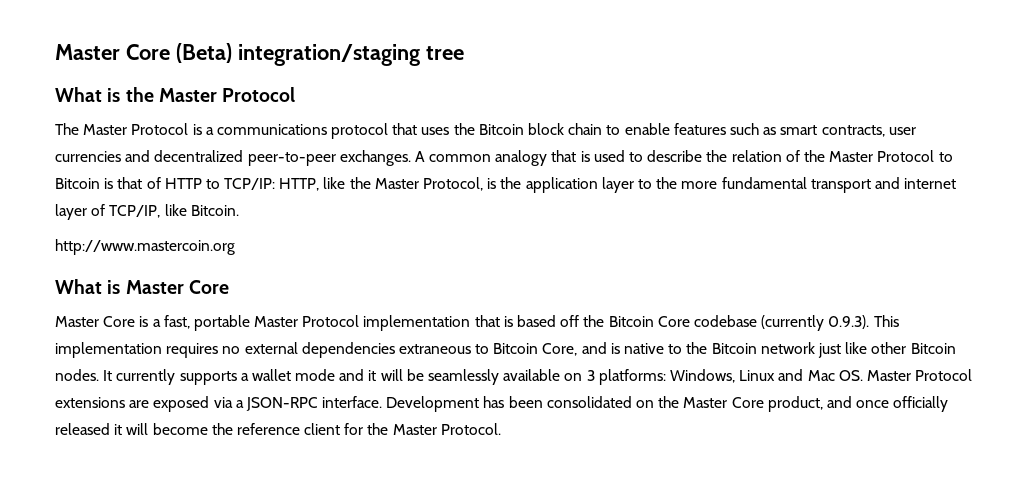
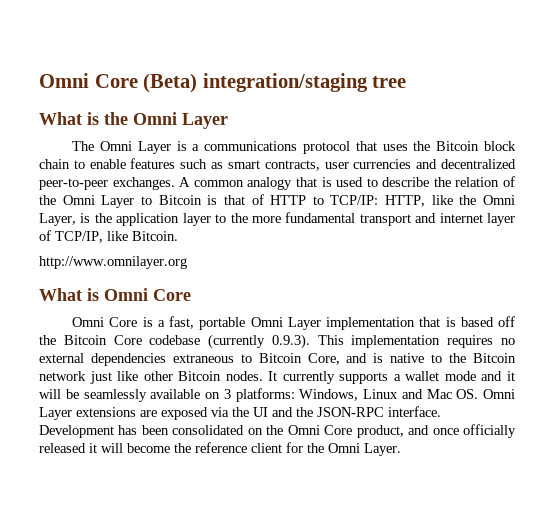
- Master Core (Beta) integration/staging tree
+ Omni Core (Beta) integration/staging tree
- What is the Master Protocol
+ What is the Omni Layer
- The Master Protocol is a communications protocol that uses the Bitcoin block chain to enable features such as smart contracts, user currencies and decentralized peer-to-peer exchanges.
+ The Omni Layer is a communications protocol that uses the Bitcoin block chain to enable features such as smart contracts, user currencies and decentralized peer-to-peer exchanges.
- A common analogy that is used to describe the relation of the Master Protocol to Bitcoin is that of HTTP to TCP/IP: HTTP, like the Master Protocol, is the application layer to the more fundamental transport and internet layer of TCP/IP, like Bitcoin.
+ A common analogy that is used to describe the relation of the Omni Layer to Bitcoin is that of HTTP to TCP/IP: HTTP, like the Omni Layer, is the application layer to the more fundamental transport and internet layer of TCP/IP, like Bitcoin.
- http://www.mastercoin.org
- What is Master Core
+ http://www.omnilayer.org
+ What is Omni Core
- Master Core is a fast, portable Master Protocol implementation that is based off the Bitcoin Core codebase (currently 0.9.3). This implementation requires no external dependencies extraneous to Bitcoin Core, and is native to the Bitcoin network just like other Bitcoin nodes.
+ Omni Core is a fast, portable Omni Layer implementation that is based off the Bitcoin Core codebase (currently 0.9.3). This implementation requires no external dependencies extraneous to Bitcoin Core, and is native to the Bitcoin network just like other Bitcoin nodes.
- It currently supports a wallet mode and it will be seamlessly available on 3 platforms: Windows, Linux and Mac OS. Master Protocol extensions are exposed via a JSON-RPC interface.
+ It currently supports a wallet mode and it will be seamlessly available on 3 platforms: Windows, Linux and Mac OS. Omni Layer extensions are exposed via the UI and the JSON-RPC interface.
- Development has been consolidated on the Master Core product, and once officially released it will become the reference client for the Master Protocol.
+ Development has been consolidated on the Omni Core product, and once officially released it will become the reference client for the Omni Layer.

